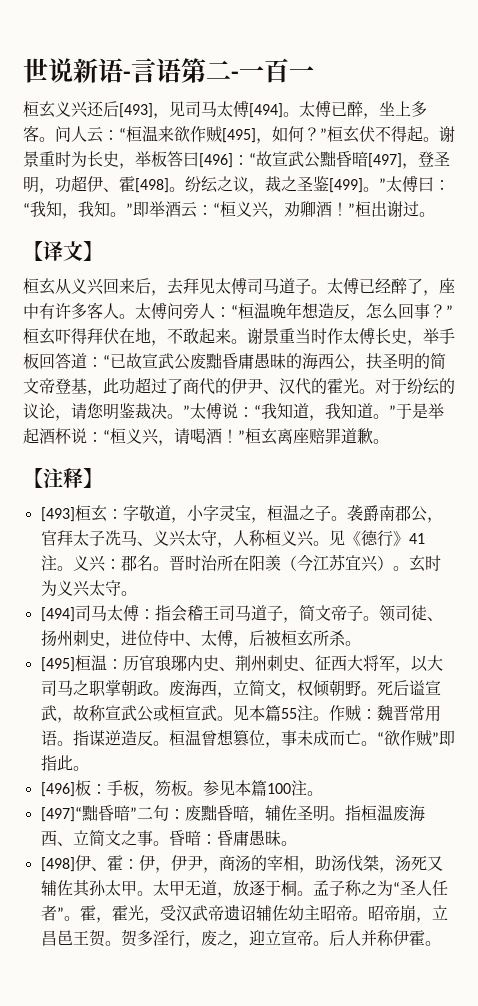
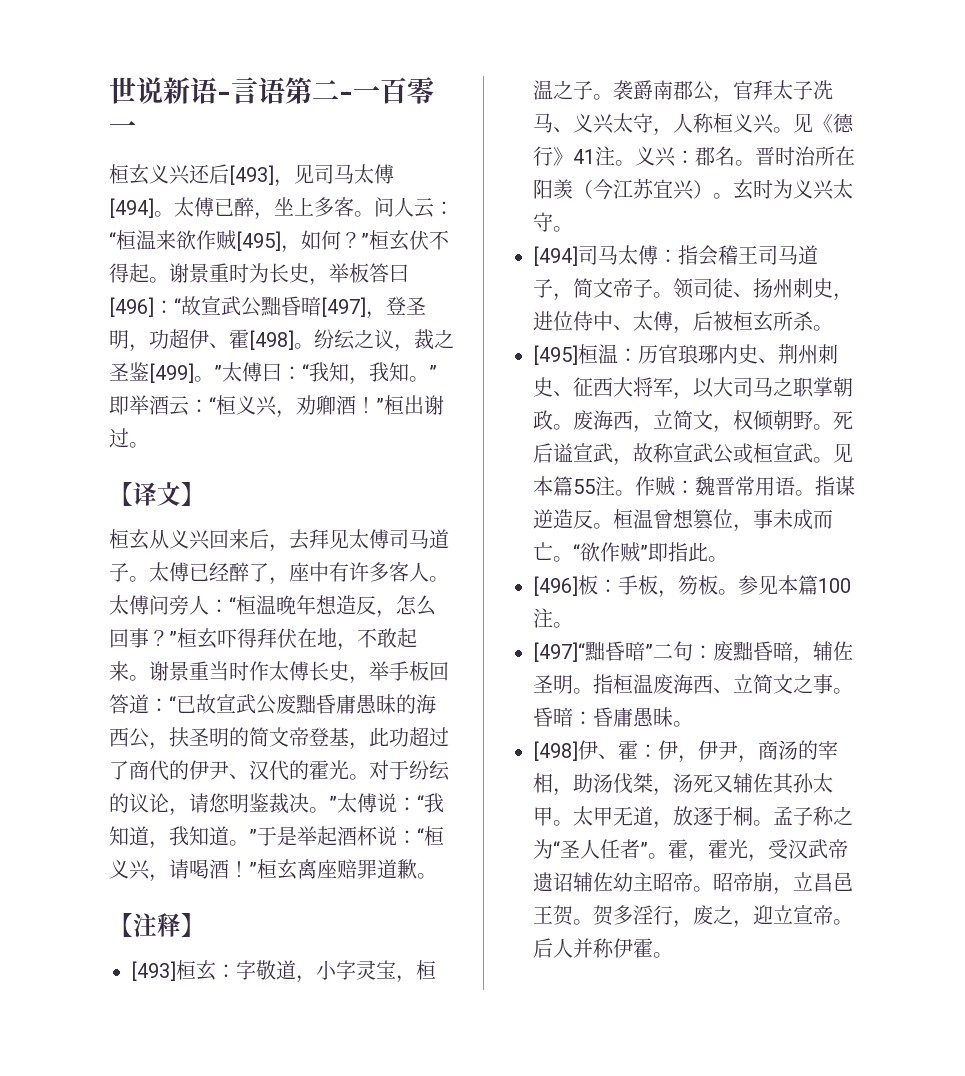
- 世说新语-言语第二-一百一
+ 世说新语-言语第二-一百零一

